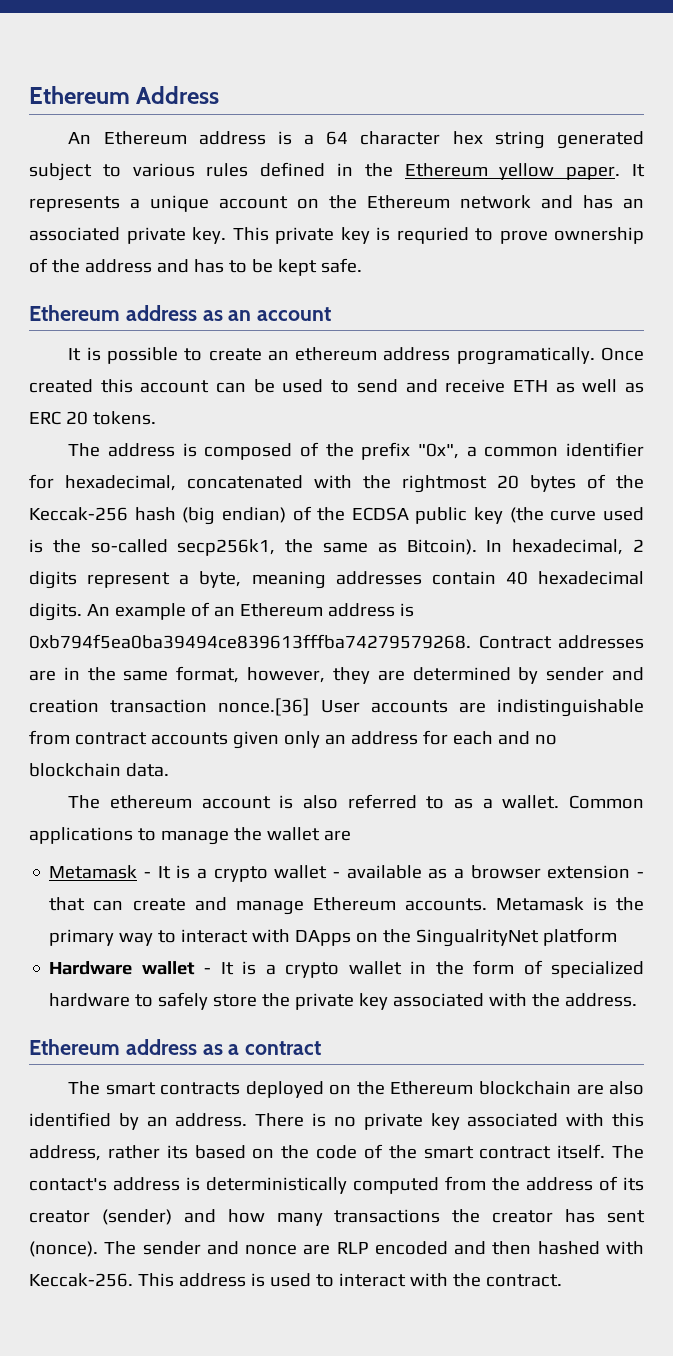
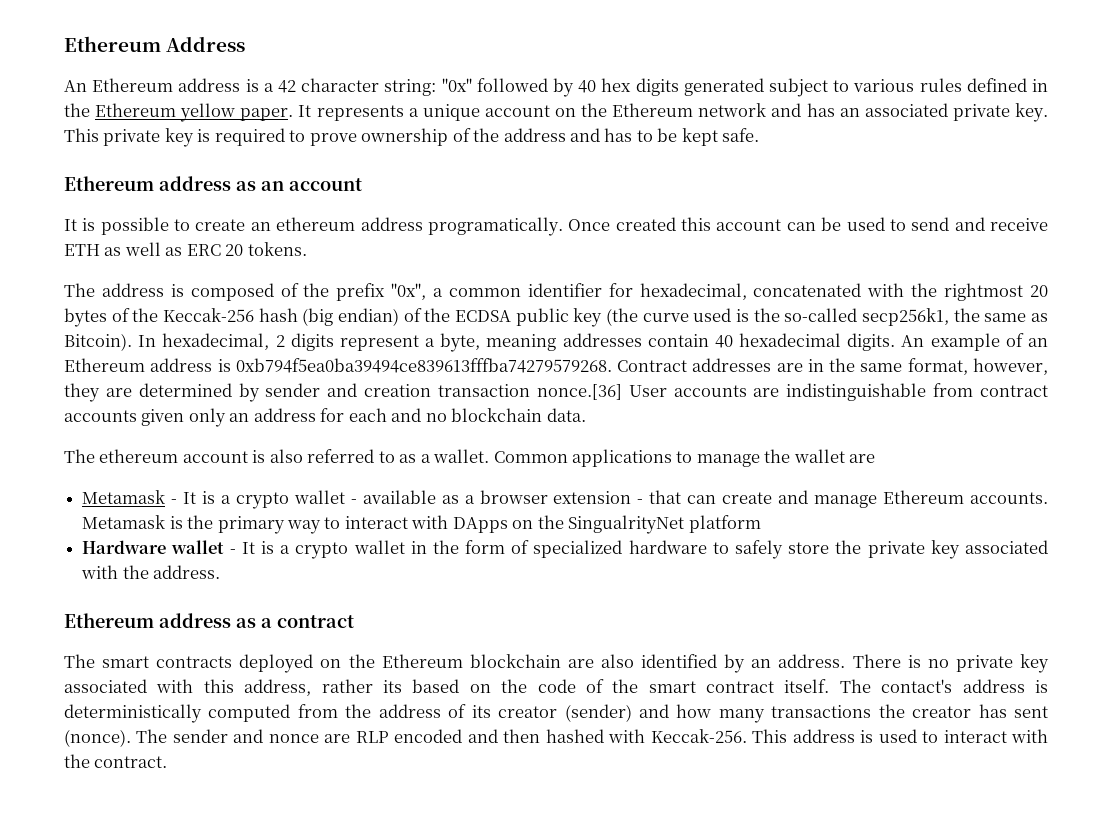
- An Ethereum address is a 64 character hex string generated subject to various rules defined in the Ethereum yellow paper.
+ An Ethereum address is a 42 character string: "0x" followed by 40 hex digits generated subject to various rules defined in the Ethereum yellow paper.
- This private key is requried to prove ownership of the address and has to be kept safe.
+ This private key is required to prove ownership of the address and has to be kept safe.

